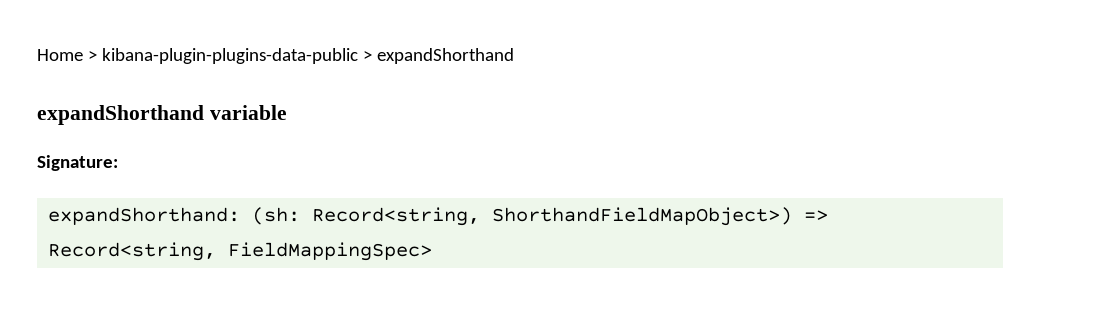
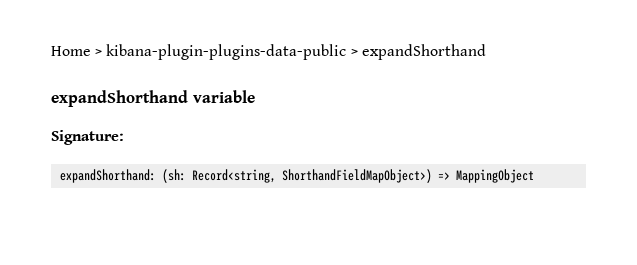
- expandShorthand: (sh: Record<string, ShorthandFieldMapObject>) => Record<string, FieldMappingSpec>
+ expandShorthand: (sh: Record<string, ShorthandFieldMapObject>) => MappingObject

